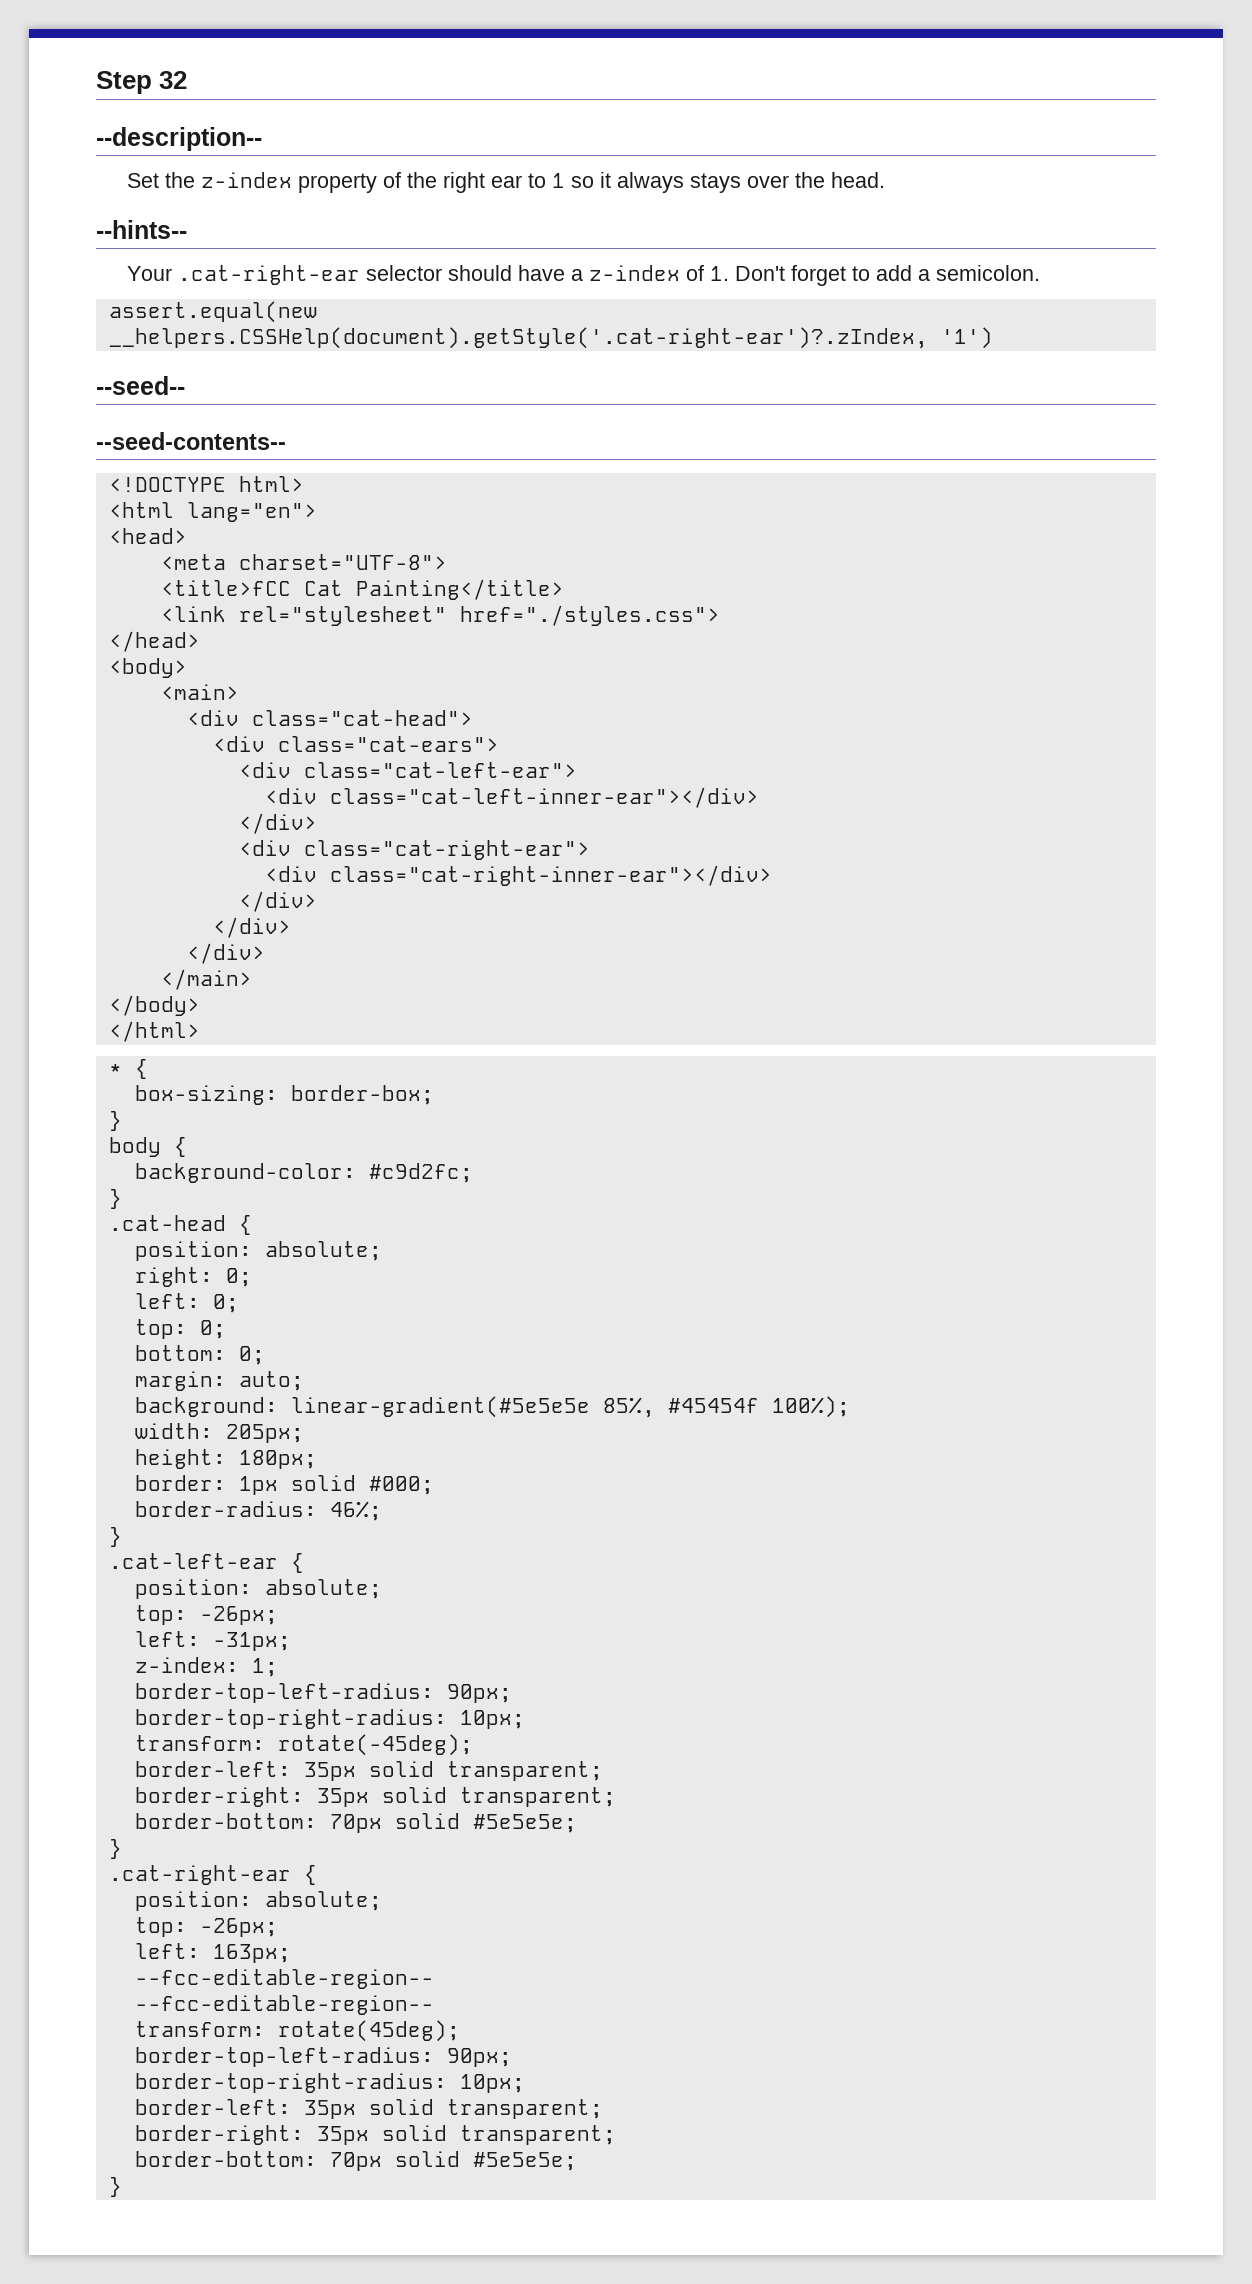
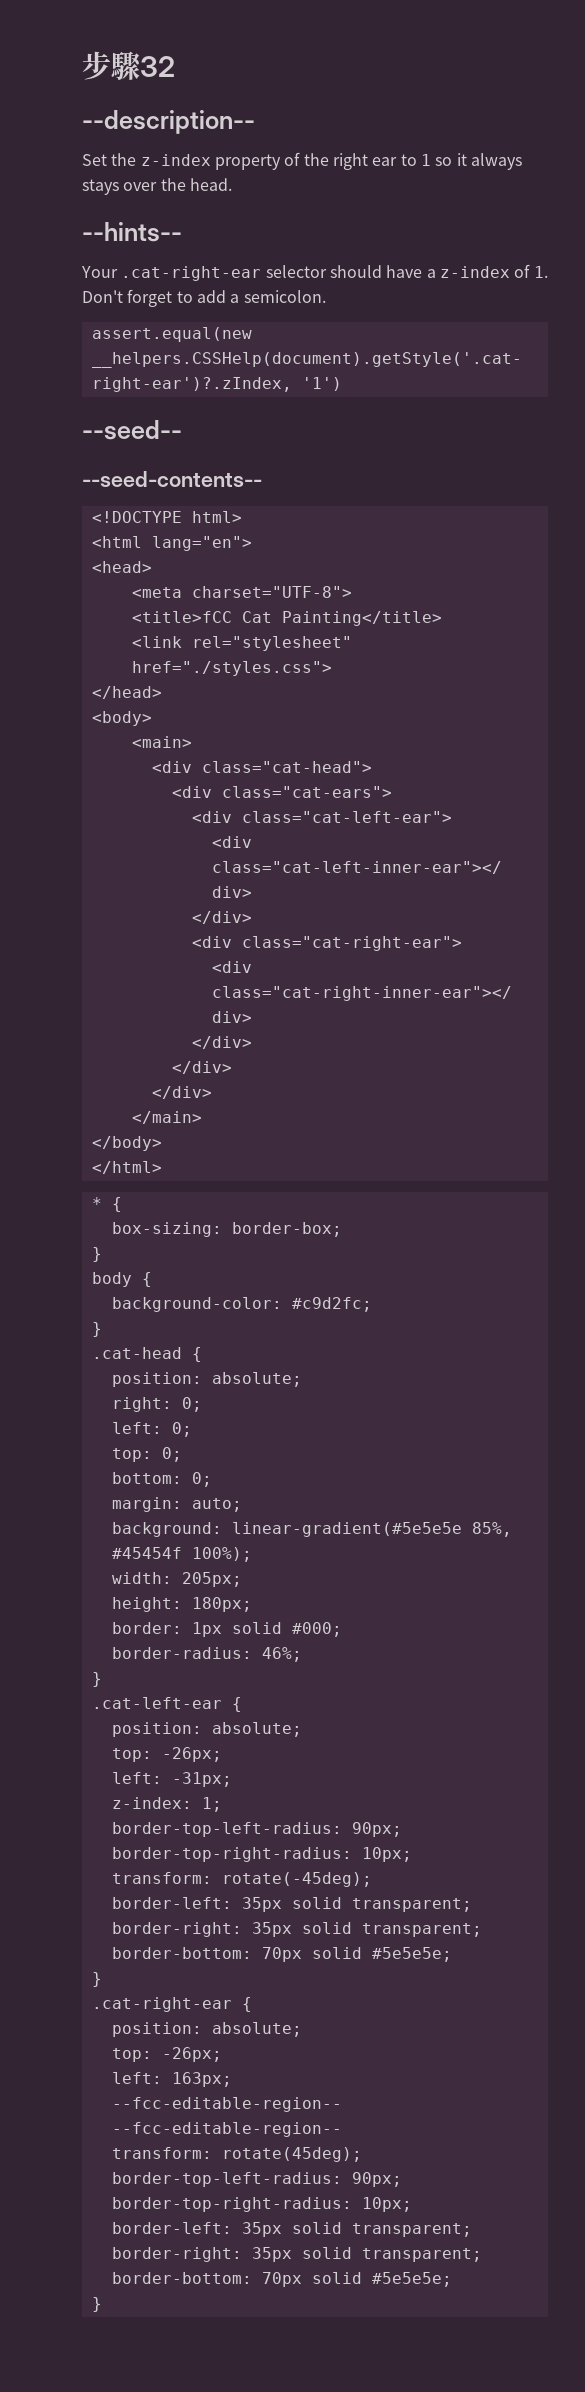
- Step 32
+ 步驟32

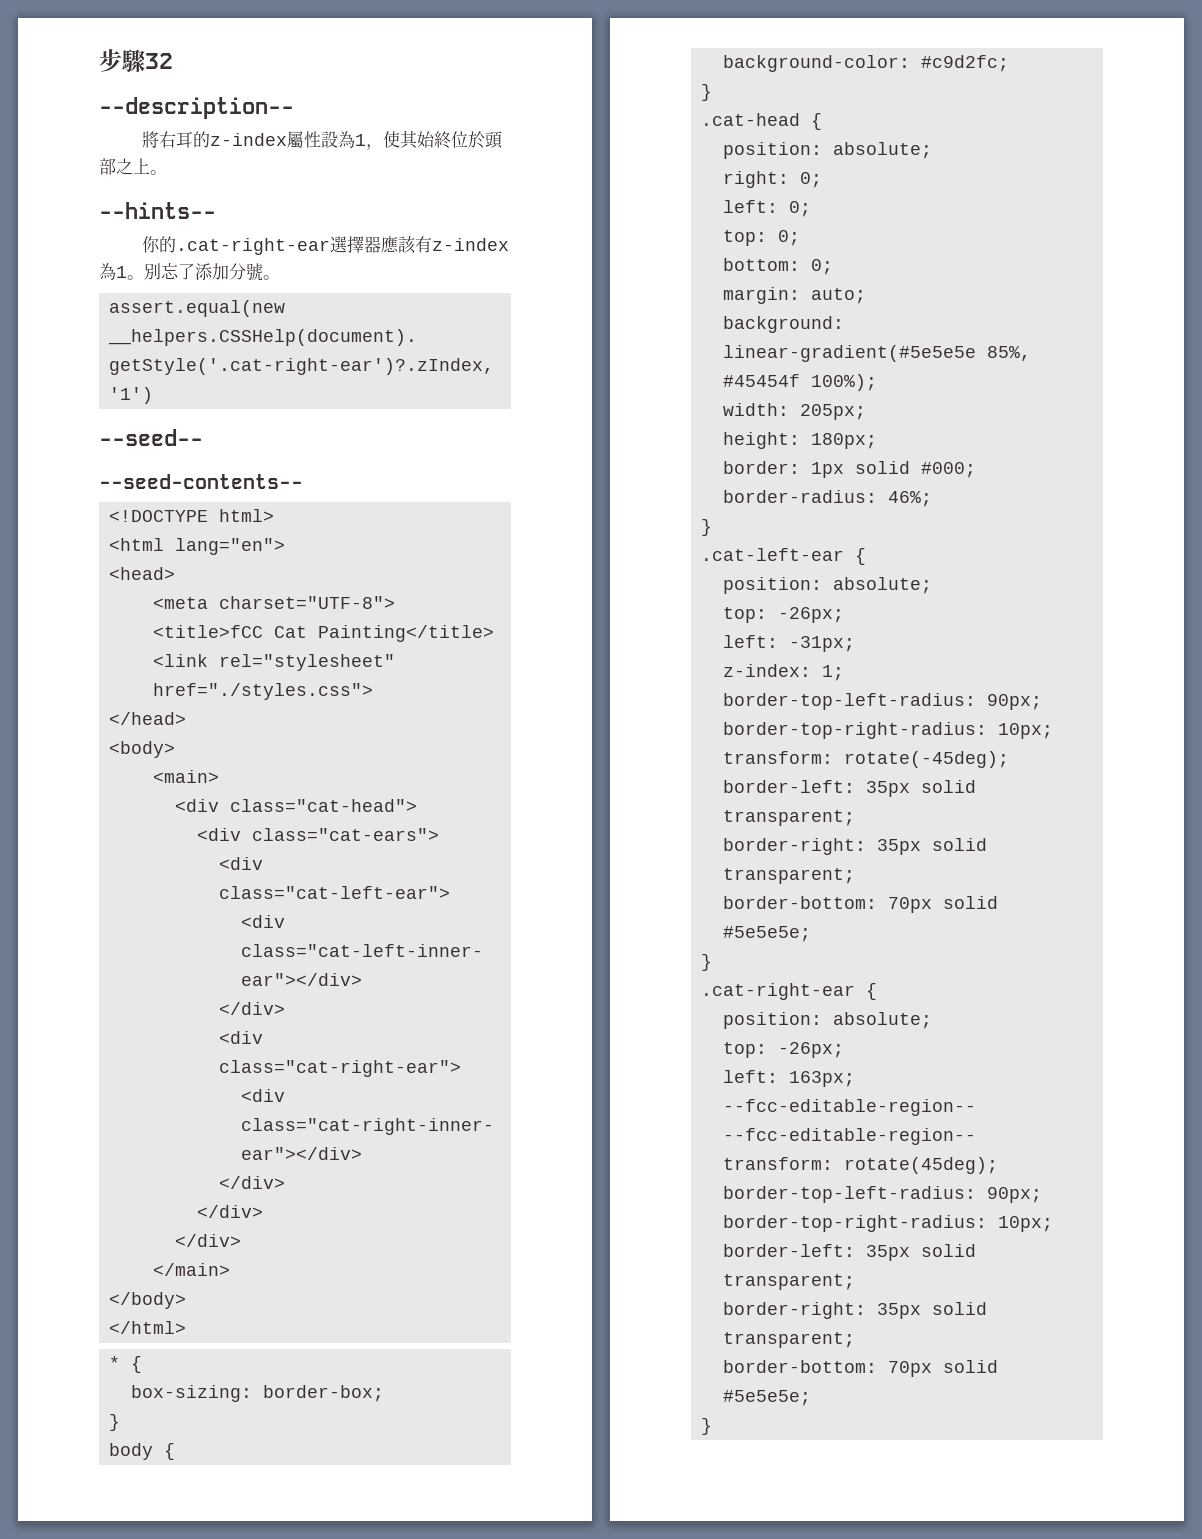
- Set the z-index property of the right ear to 1 so it always stays over the head.
+ 將右耳的z-index屬性設為1，使其始終位於頭部之上。
  --hints--
- Your .cat-right-ear selector should have a z-index of 1. Don't forget to add a semicolon.
+ 你的.cat-right-ear選擇器應該有z-index為1。別忘了添加分號。

